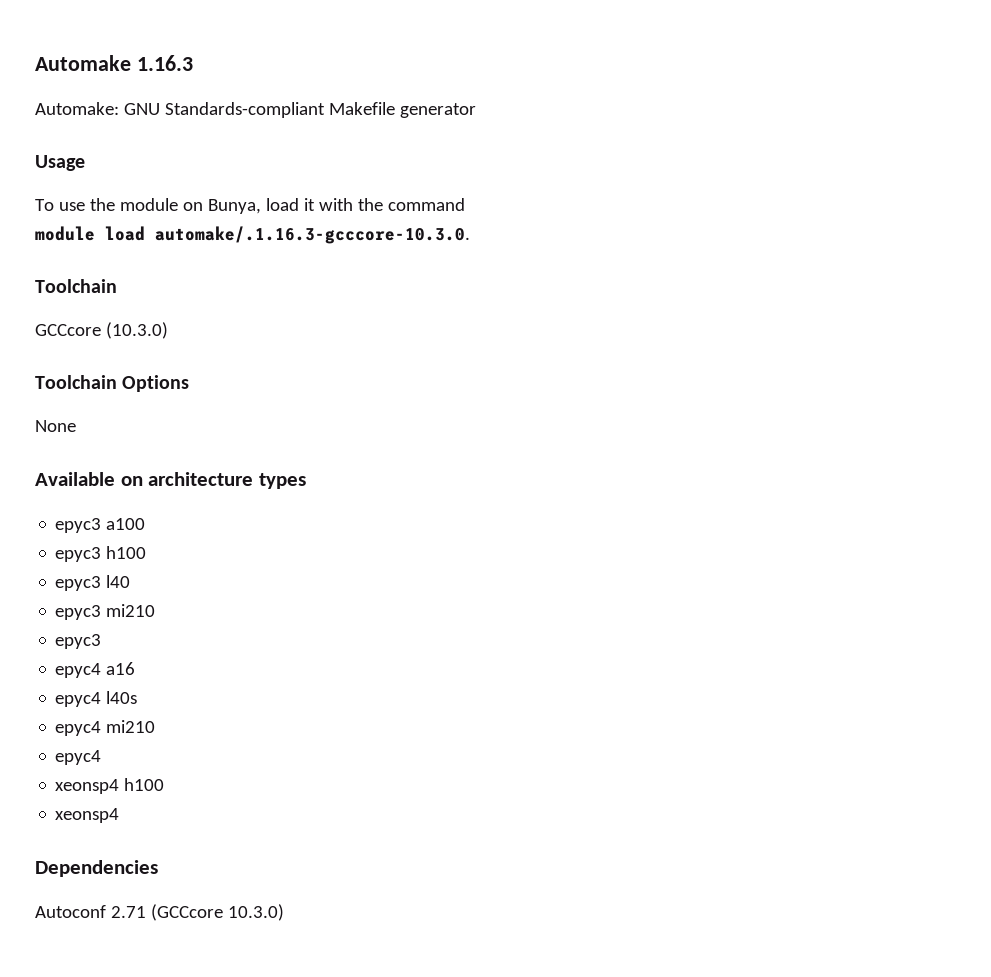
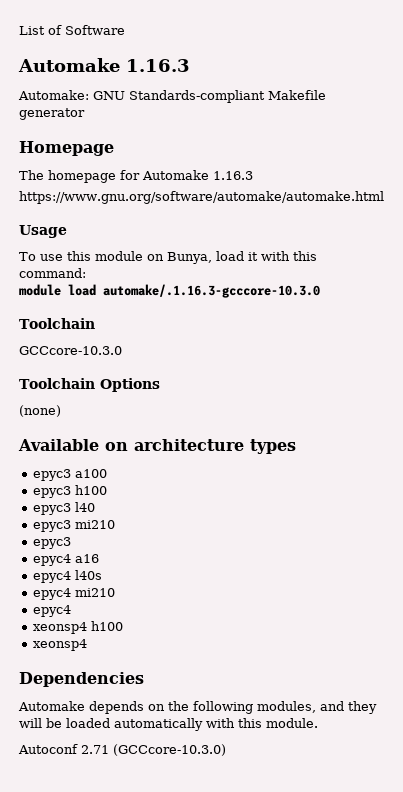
+ List of Software
+ Homepage
+ The homepage for Automake 1.16.3
+ https://www.gnu.org/software/automake/automake.html
- To use the module on Bunya, load it with the command
+ To use this module on Bunya, load it with this command:
- module load automake/.1.16.3-gcccore-10.3.0.
+ module load automake/.1.16.3-gcccore-10.3.0
- GCCcore (10.3.0)
+ GCCcore-10.3.0
- None
+ (none)
+ Automake depends on the following modules, and they will be loaded automatically with this module.
- Autoconf 2.71 (GCCcore 10.3.0)
+ Autoconf 2.71 (GCCcore-10.3.0)

